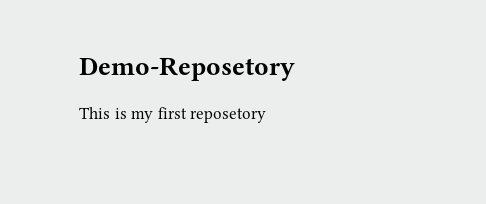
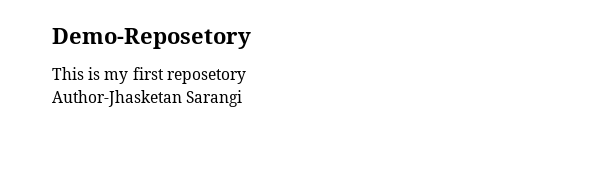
+ Author-Jhasketan Sarangi

